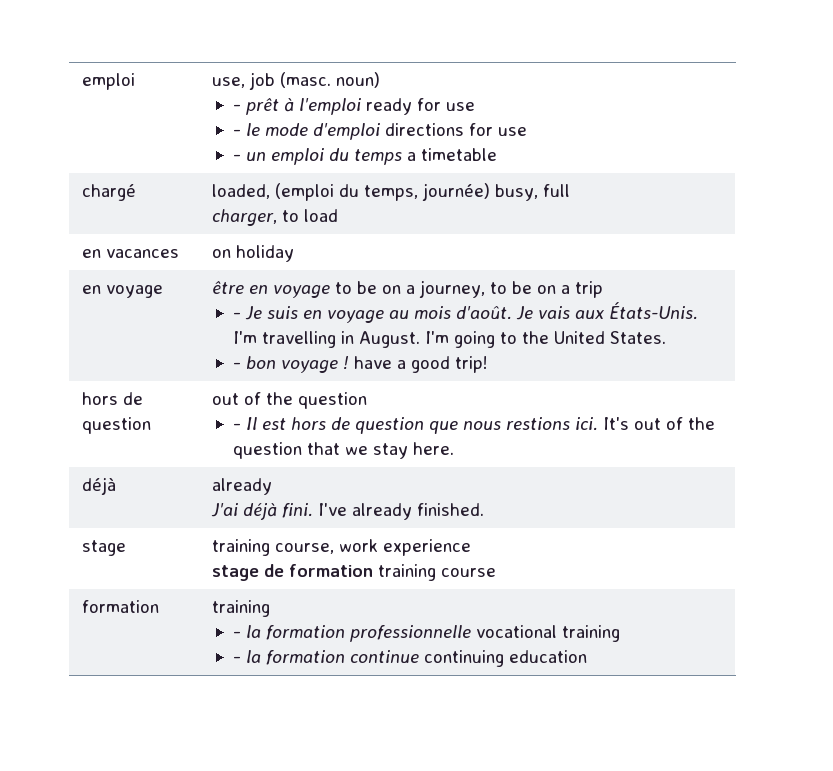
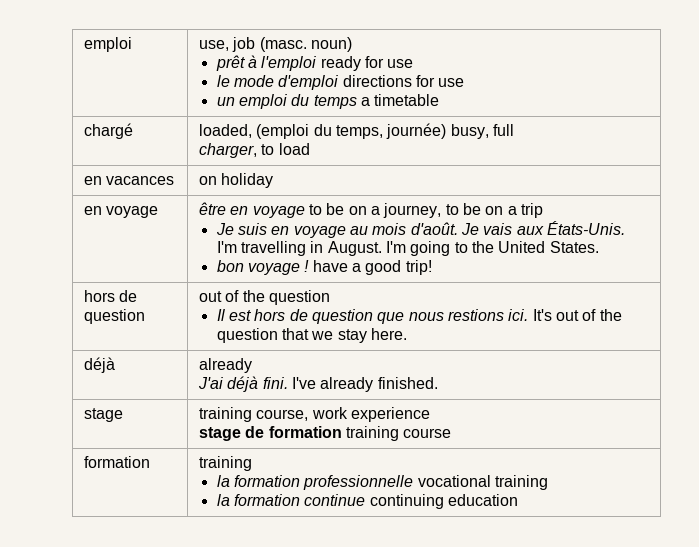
  emploi | use, job (masc. noun)
- - prêt à l'emploi ready for use
- - le mode d'emploi directions for use
- - un emploi du temps a timetable
+ prêt à l'emploi ready for use
+ le mode d'emploi directions for use
+ un emploi du temps a timetable
- - Je suis en voyage au mois d'août.
+ Je suis en voyage au mois d'août.
- - bon voyage ! have a good trip!
+ bon voyage ! have a good trip!
  hors de question | out of the question
- - Il est hors de question que nous restions ici. It's out of the question that we stay here.
+ Il est hors de question que nous restions ici. It's out of the question that we stay here.
  formation | training
- - la formation professionnelle vocational training
- - la formation continue continuing education
+ la formation professionnelle vocational training
+ la formation continue continuing education

